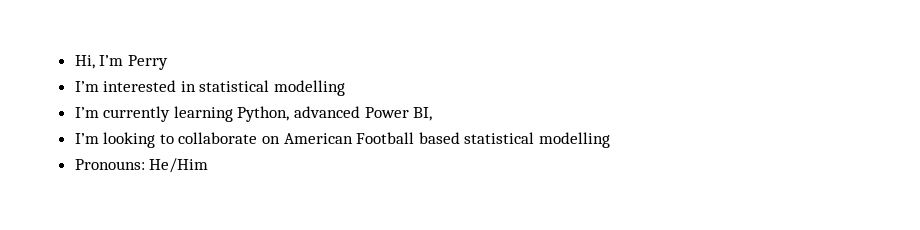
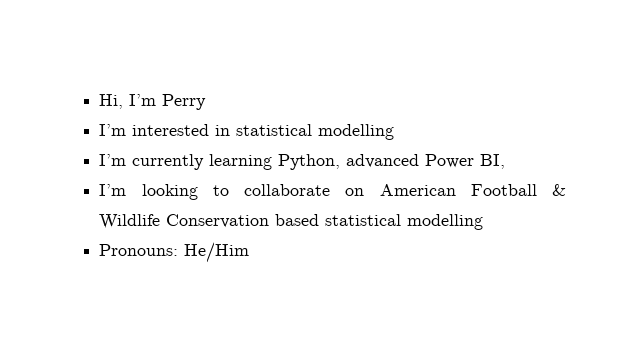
- I’m looking to collaborate on American Football based statistical modelling
+ I’m looking to collaborate on American Football & Wildlife Conservation based statistical modelling

